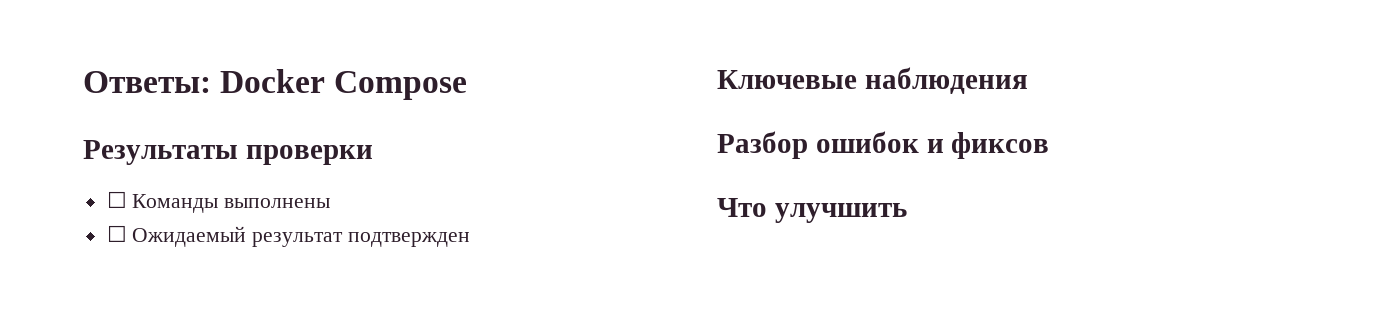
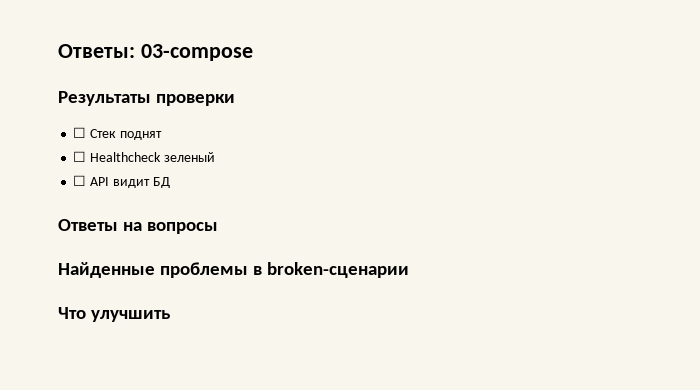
- Ответы: Docker Compose
+ Ответы: 03-compose
- ☐ Команды выполнены
- ☐ Ожидаемый результат подтвержден
- Ключевые наблюдения
- Разбор ошибок и фиксов
+ ☐ Стек поднят
+ ☐ Healthcheck зеленый
+ ☐ API видит БД
+ Ответы на вопросы
+ Найденные проблемы в broken-сценарии

